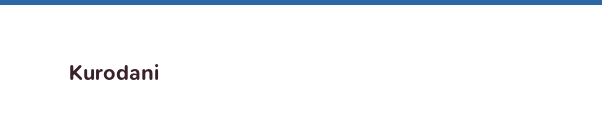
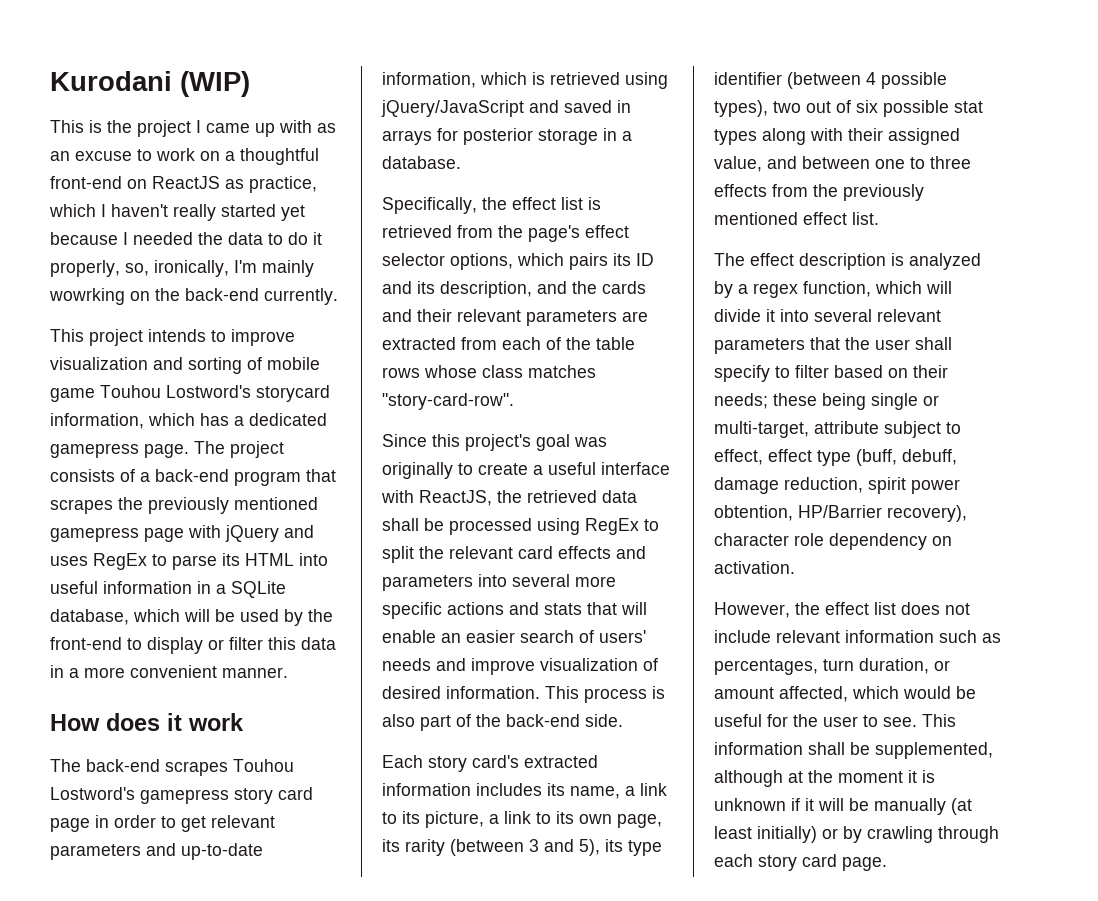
- Kurodani
+ Kurodani (WIP)
+ This is the project I came up with as an excuse to work on a thoughtful front-end on ReactJS as practice, which I haven't really started yet because I needed the data to do it properly, so, ironically, I'm mainly wowrking on the back-end currently.
+ This project intends to improve visualization and sorting of mobile game Touhou Lostword's storycard information, which has a dedicated gamepress page. The project consists of a back-end program that scrapes the previously mentioned gamepress page with jQuery and uses RegEx to parse its HTML into useful information in a SQLite database, which will be used by the front-end to display or filter this data in a more convenient manner.
+ How does it work
+ The back-end scrapes Touhou Lostword's gamepress story card page in order to get relevant parameters and up-to-date information, which is retrieved using jQuery/JavaScript and saved in arrays for posterior storage in a database.
+ Specifically, the effect list is retrieved from the page's effect selector options, which pairs its ID and its description, and the cards and their relevant parameters are extracted from each of the table rows whose class matches "story-card-row".
+ Since this project's goal was originally to create a useful interface with ReactJS, the retrieved data shall be processed using RegEx to split the relevant card effects and parameters into several more specific actions and stats that will enable an easier search of users' needs and improve visualization of desired information. This process is also part of the back-end side.
+ Each story card's extracted information includes its name, a link to its picture, a link to its own page, its rarity (between 3 and 5), its type identifier (between 4 possible types), two out of six possible stat types along with their assigned value, and between one to three effects from the previously mentioned effect list.
+ The effect description is analyzed by a regex function, which will divide it into several relevant parameters that the user shall specify to filter based on their needs; these being single or multi-target, attribute subject to effect, effect type (buff, debuff, damage reduction, spirit power obtention, HP/Barrier recovery), character role dependency on activation.
+ However, the effect list does not include relevant information such as percentages, turn duration, or amount affected, which would be useful for the user to see. This information shall be supplemented, although at the moment it is unknown if it will be manually (at least initially) or by crawling through each story card page.

